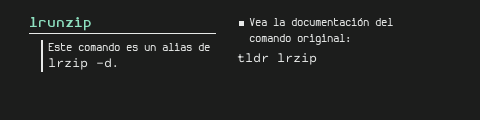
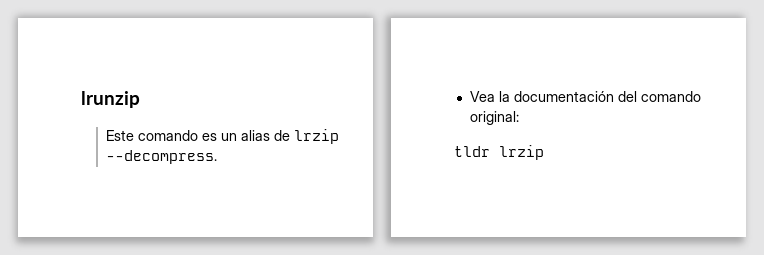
- Este comando es un alias de lrzip -d.
+ Este comando es un alias de lrzip --decompress.

